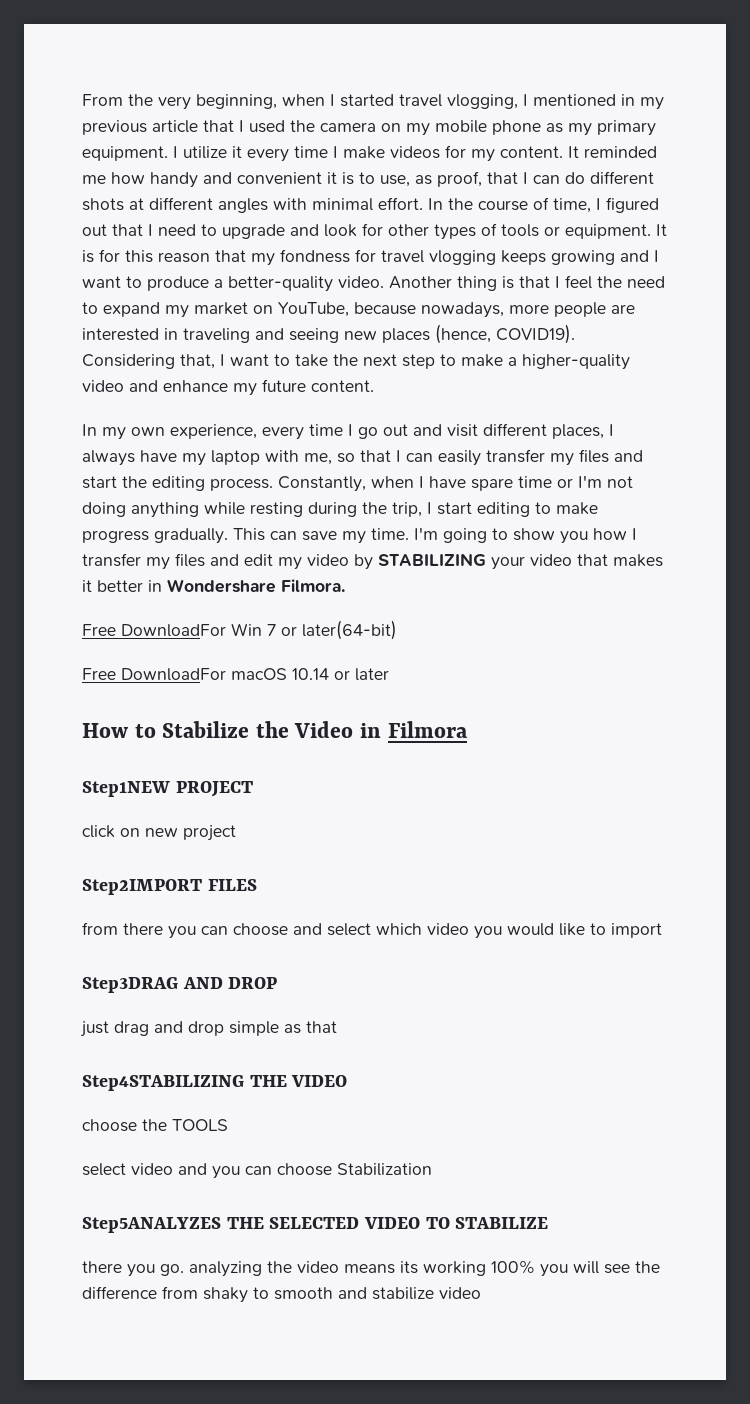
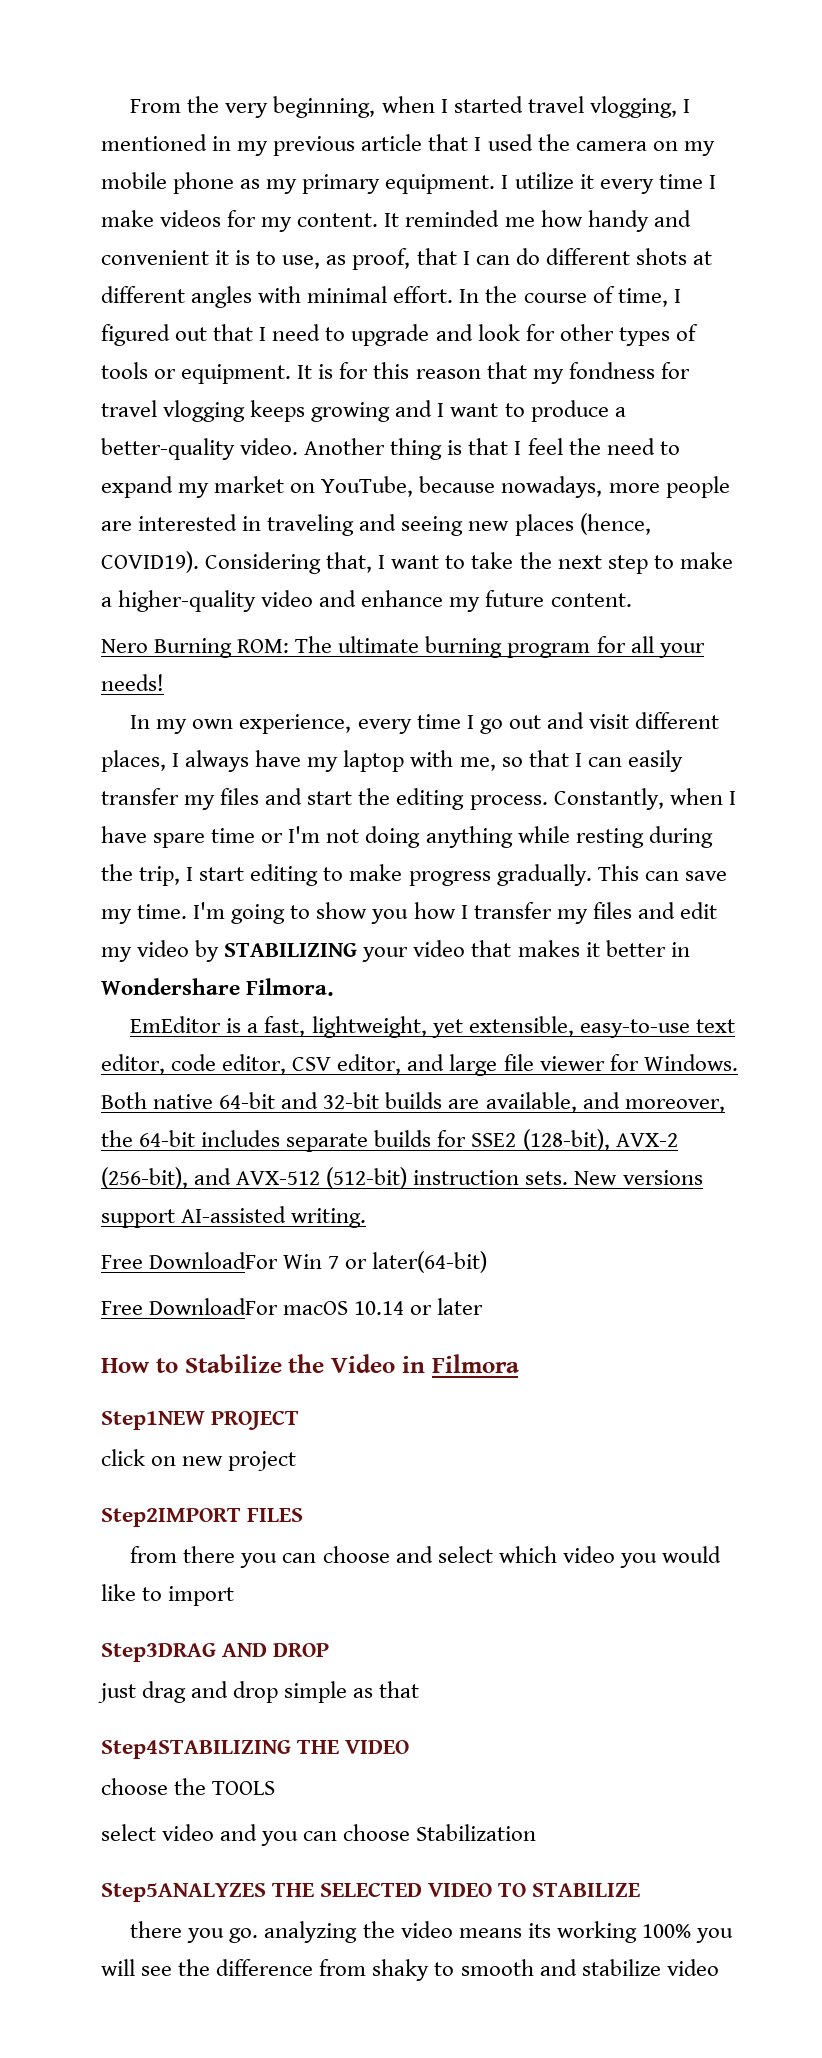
+ Nero Burning ROM: The ultimate burning program for all your needs!
+ EmEditor is a fast, lightweight, yet extensible, easy-to-use text editor, code editor, CSV editor, and large file viewer for Windows. Both native 64-bit and 32-bit builds are available, and moreover, the 64-bit includes separate builds for SSE2 (128-bit), AVX-2 (256-bit), and AVX-512 (512-bit) instruction sets. New versions support AI-assisted writing.

